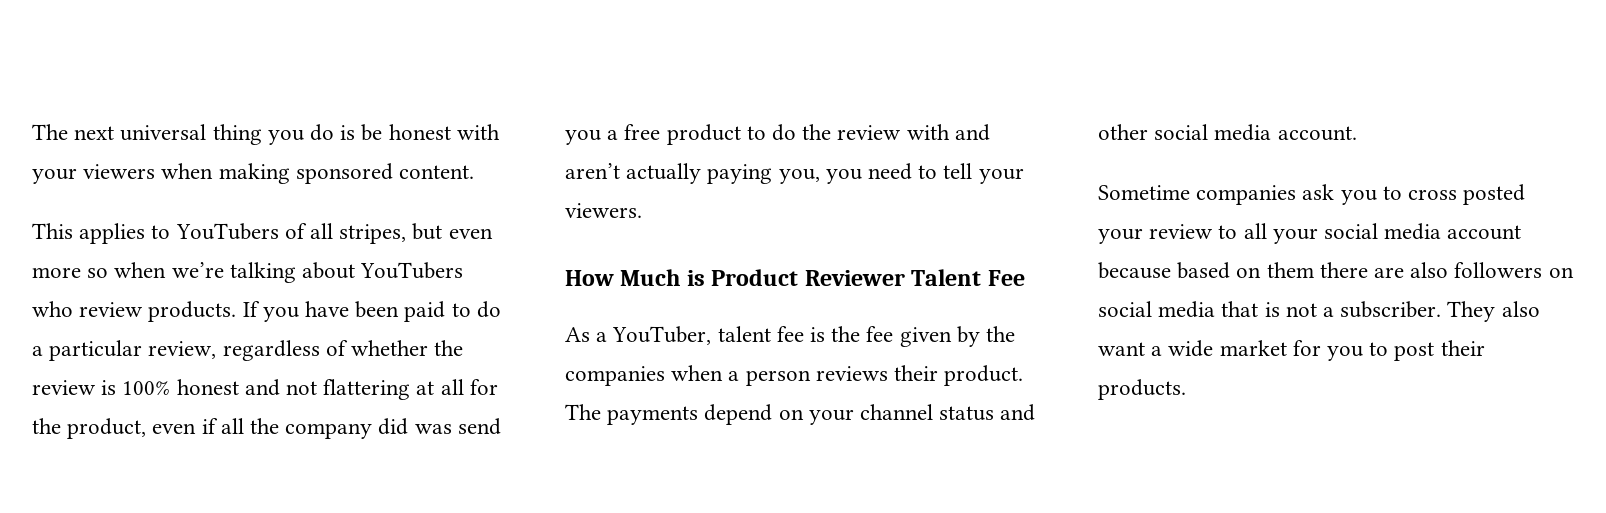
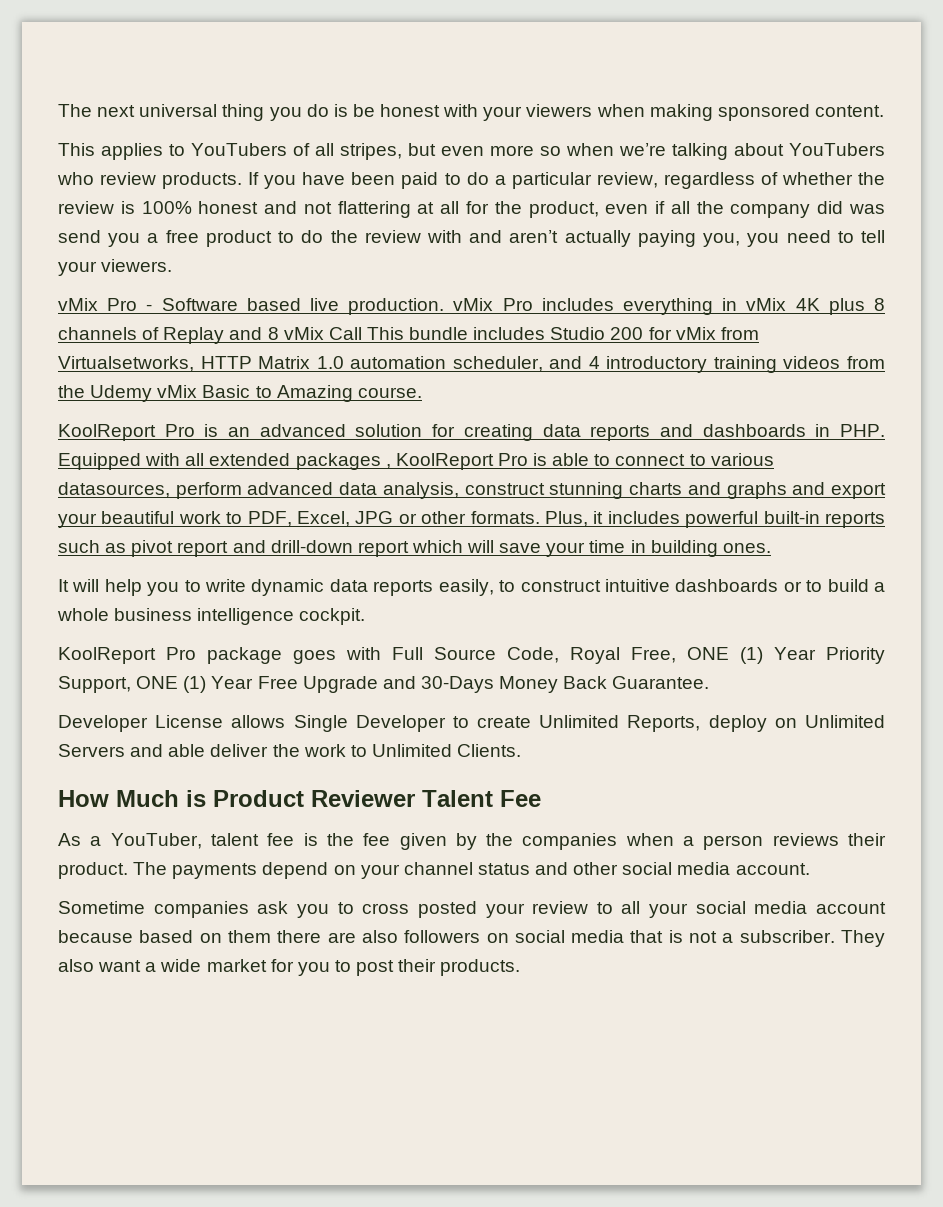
+ vMix Pro - Software based live production. vMix Pro includes everything in vMix 4K plus 8 channels of Replay and 8 vMix Call This bundle includes Studio 200 for vMix from Virtualsetworks, HTTP Matrix 1.0 automation scheduler, and 4 introductory training videos from the Udemy vMix Basic to Amazing course.
+ KoolReport Pro is an advanced solution for creating data reports and dashboards in PHP. Equipped with all extended packages , KoolReport Pro is able to connect to various datasources, perform advanced data analysis, construct stunning charts and graphs and export your beautiful work to PDF, Excel, JPG or other formats. Plus, it includes powerful built-in reports such as pivot report and drill-down report which will save your time in building ones.
+ It will help you to write dynamic data reports easily, to construct intuitive dashboards or to build a whole business intelligence cockpit.
+ KoolReport Pro package goes with Full Source Code, Royal Free, ONE (1) Year Priority Support, ONE (1) Year Free Upgrade and 30-Days Money Back Guarantee.
+ Developer License allows Single Developer to create Unlimited Reports, deploy on Unlimited Servers and able deliver the work to Unlimited Clients.

